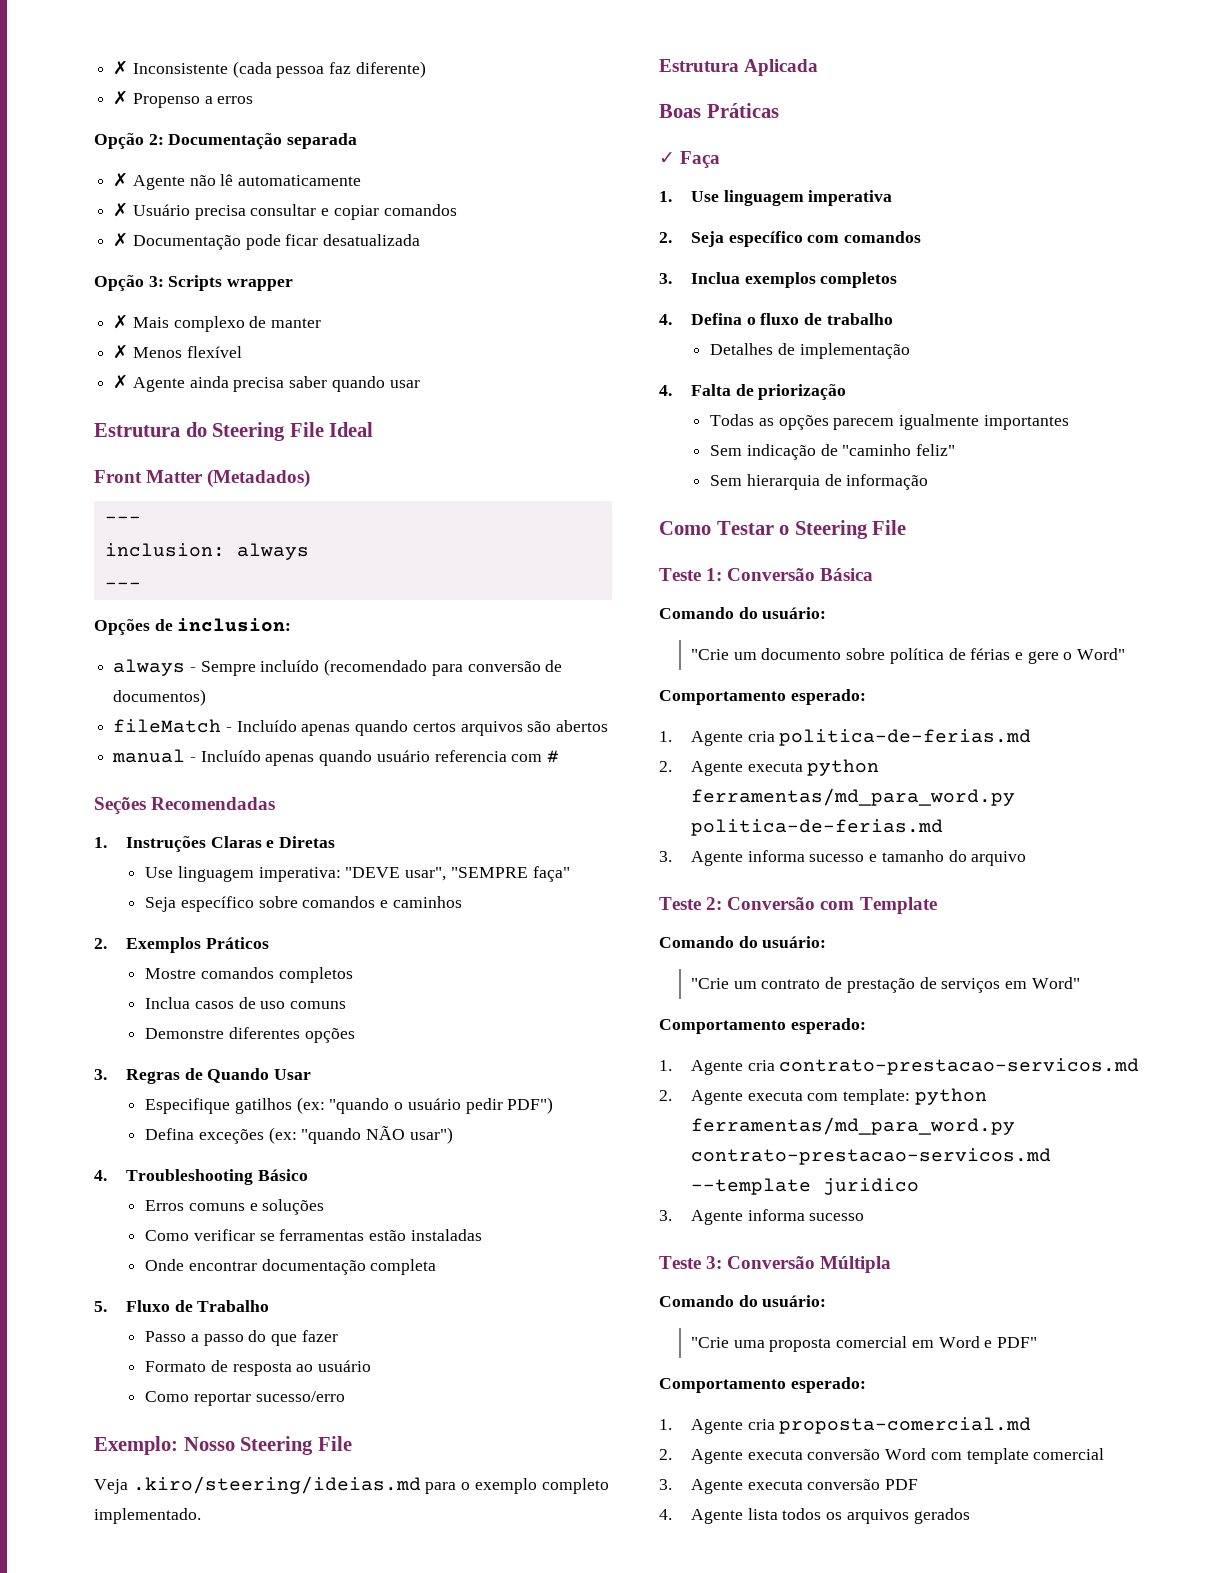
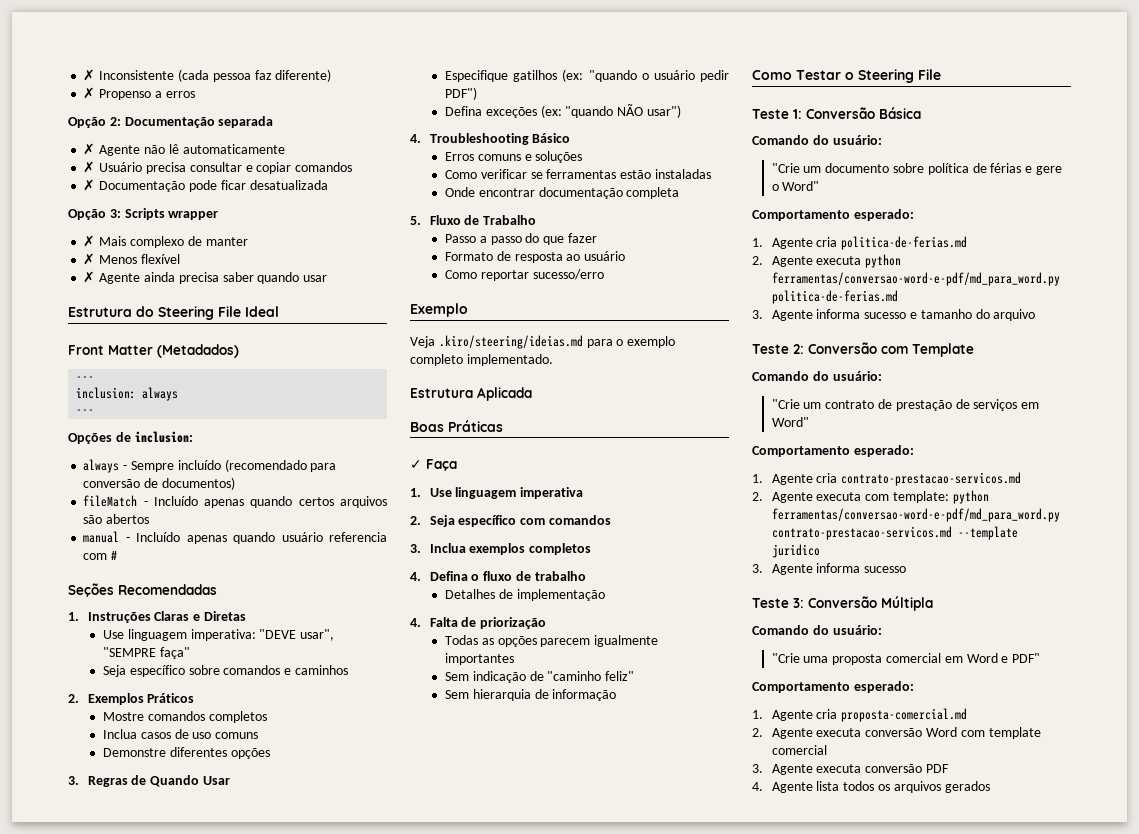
- Exemplo: Nosso Steering File
+ Exemplo
- 2. Agente executa python ferramentas/md_para_word.py politica-de-ferias.md
+ 2. Agente executa python ferramentas/conversao-word-e-pdf/md_para_word.py politica-de-ferias.md
- 2. Agente executa com template: python ferramentas/md_para_word.py contrato-prestacao-servicos.md --template juridico
+ 2. Agente executa com template: python ferramentas/conversao-word-e-pdf/md_para_word.py contrato-prestacao-servicos.md --template juridico

